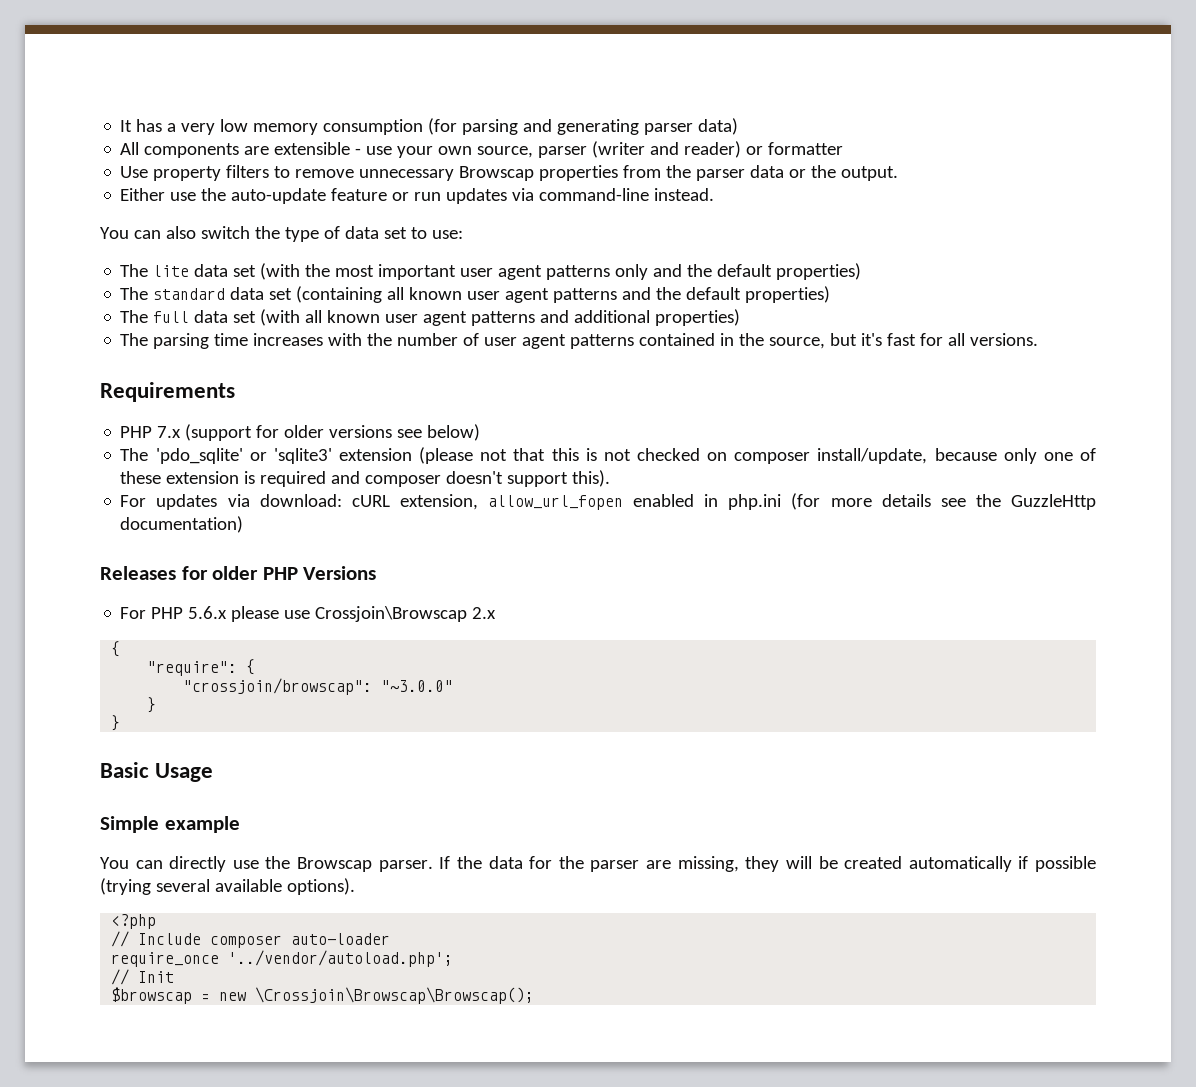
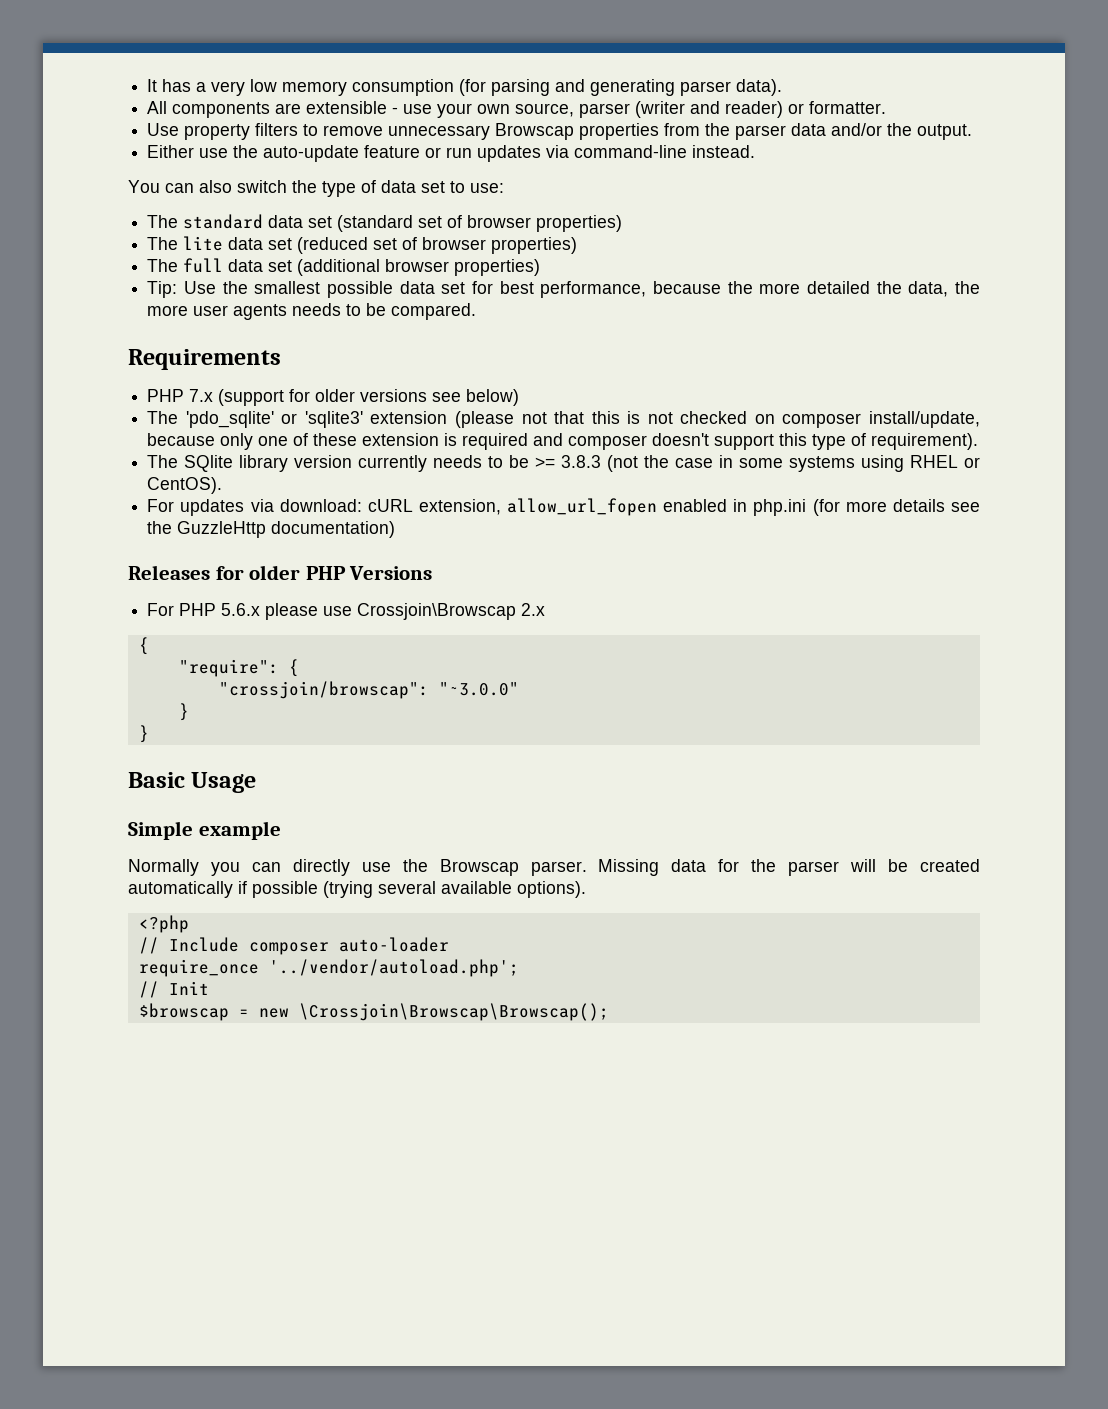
- It has a very low memory consumption (for parsing and generating parser data)
+ It has a very low memory consumption (for parsing and generating parser data).
- All components are extensible - use your own source, parser (writer and reader) or formatter
+ All components are extensible - use your own source, parser (writer and reader) or formatter.
- Use property filters to remove unnecessary Browscap properties from the parser data or the output.
+ Use property filters to remove unnecessary Browscap properties from the parser data and/or the output.
- The lite data set (with the most important user agent patterns only and the default properties)
- The standard data set (containing all known user agent patterns and the default properties)
+ The standard data set (standard set of browser properties)
+ The lite data set (reduced set of browser properties)
- The full data set (with all known user agent patterns and additional properties)
- The parsing time increases with the number of user agent patterns contained in the source, but it's fast for all versions.
+ The full data set (additional browser properties)
+ Tip: Use the smallest possible data set for best performance, because the more detailed the data, the more user agents needs to be compared.
- The 'pdo_sqlite' or 'sqlite3' extension (please not that this is not checked on composer install/update, because only one of these extension is required and composer doesn't support this).
+ The 'pdo_sqlite' or 'sqlite3' extension (please not that this is not checked on composer install/update, because only one of these extension is required and composer doesn't support this type of requirement).
+ The SQlite library version currently needs to be >= 3.8.3 (not the case in some systems using RHEL or CentOS).
- You can directly use the Browscap parser.
+ Normally you can directly use the Browscap parser.
- If the data for the parser are missing, they will be created automatically if possible (trying several available options).
+ Missing data for the parser will be created automatically if possible (trying several available options).

